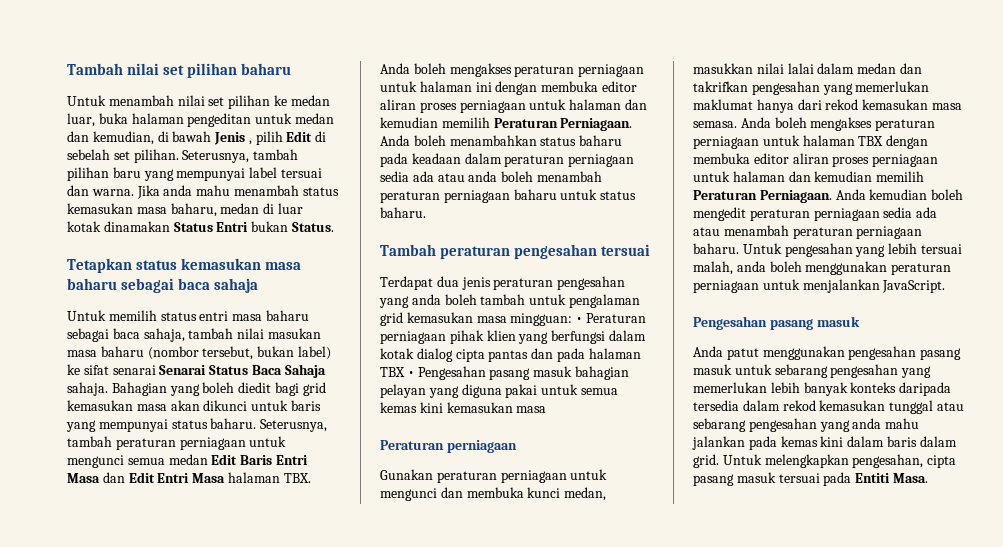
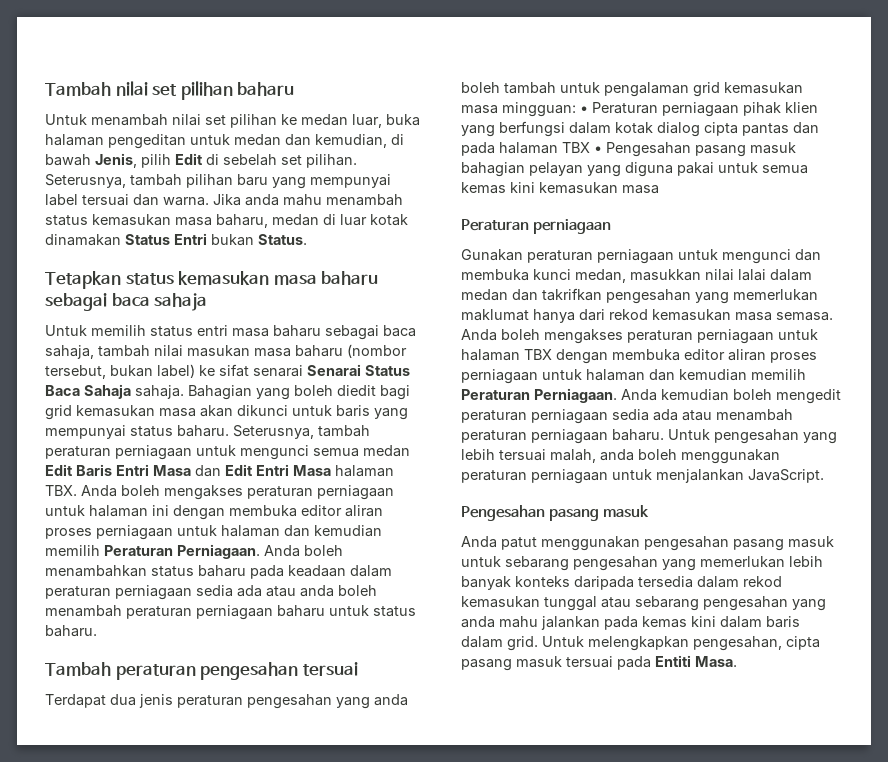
- Untuk menambah nilai set pilihan ke medan luar, buka halaman pengeditan untuk medan dan kemudian, di bawah Jenis , pilih Edit di sebelah set pilihan.
+ Untuk menambah nilai set pilihan ke medan luar, buka halaman pengeditan untuk medan dan kemudian, di bawah Jenis, pilih Edit di sebelah set pilihan.

